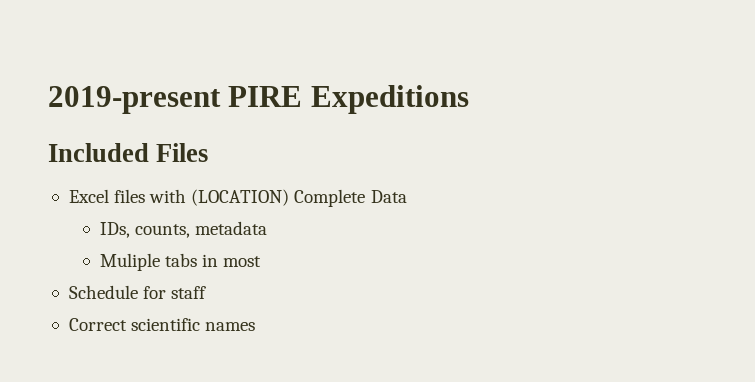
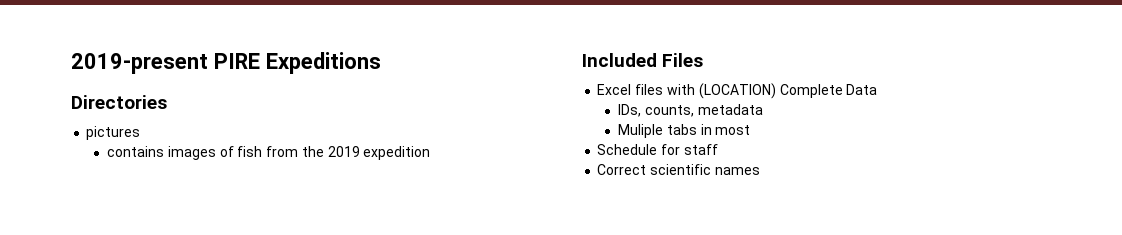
+ Directories
+ pictures
+ contains images of fish from the 2019 expedition

